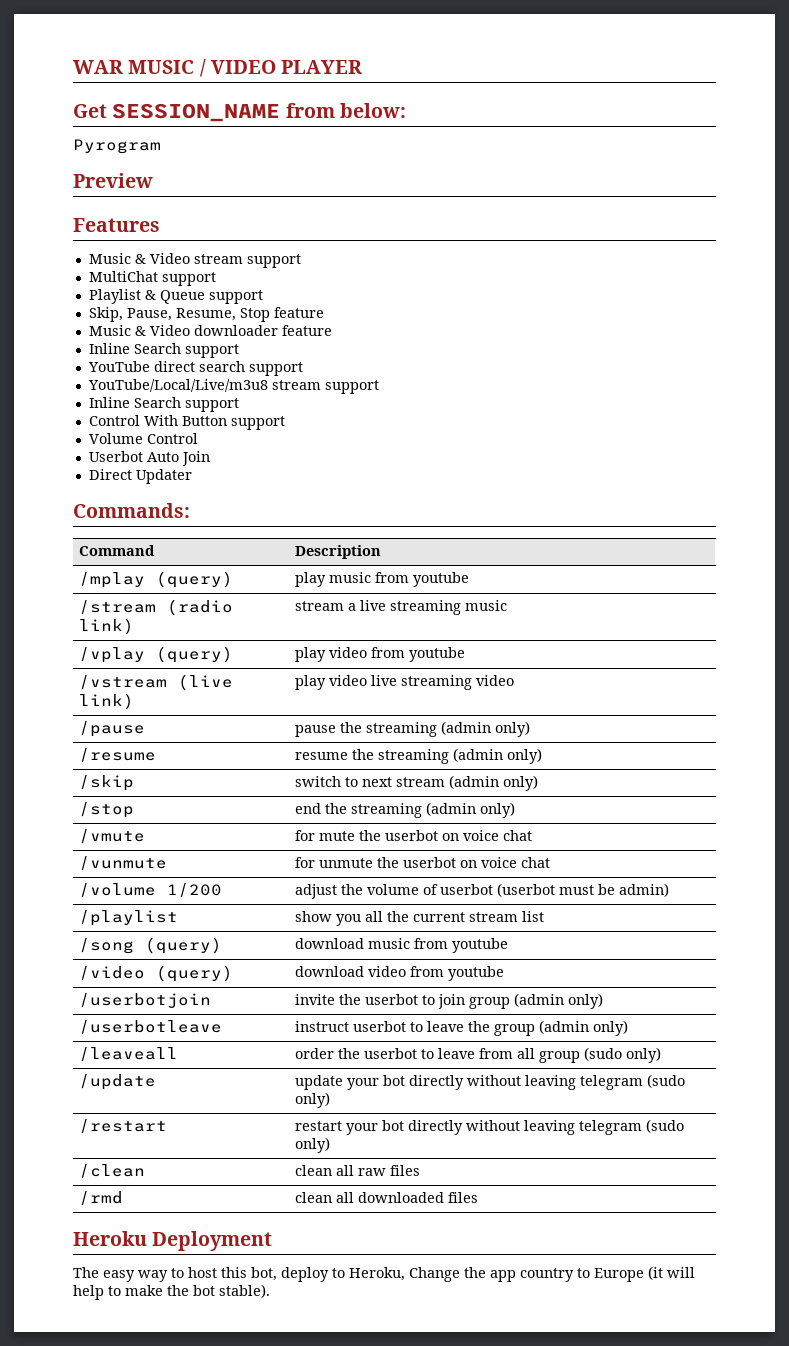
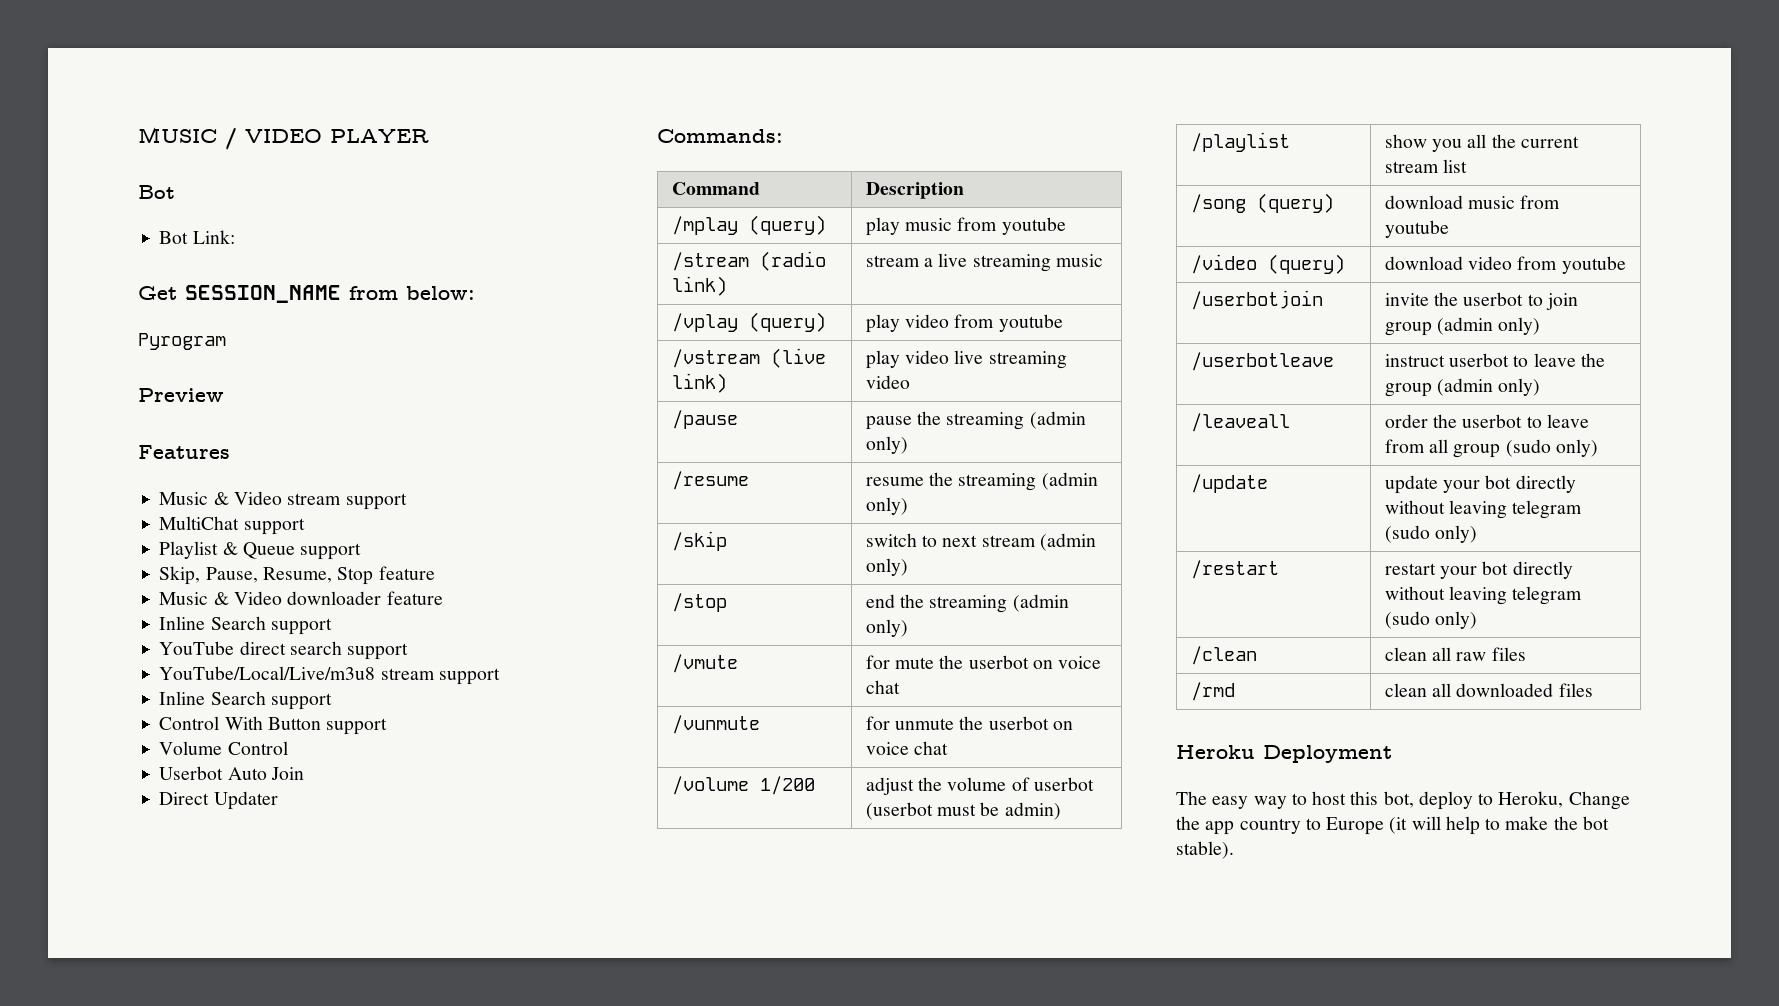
- WAR MUSIC / VIDEO PLAYER
+ MUSIC / VIDEO PLAYER
+ Bot
+ Bot Link:

